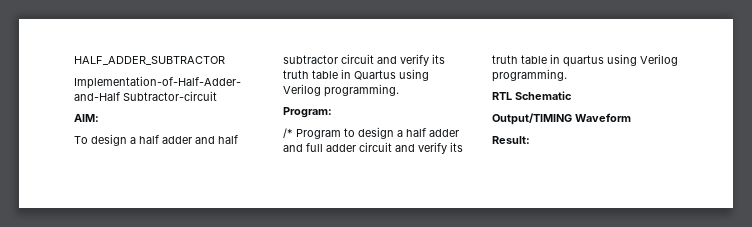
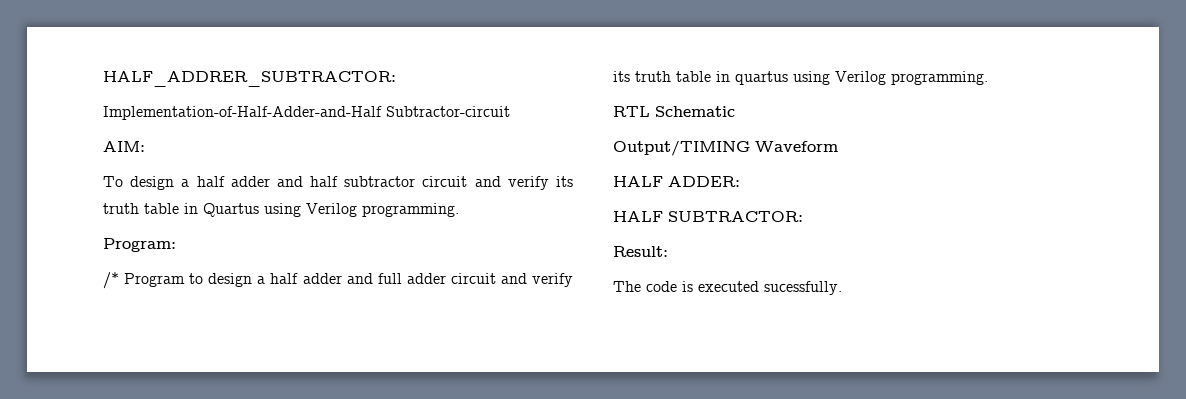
- HALF_ADDER_SUBTRACTOR
+ HALF_ADDRER_SUBTRACTOR:
+ HALF ADDER:
+ HALF SUBTRACTOR:
  Result:
+ The code is executed sucessfully.

